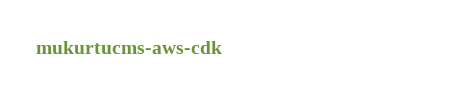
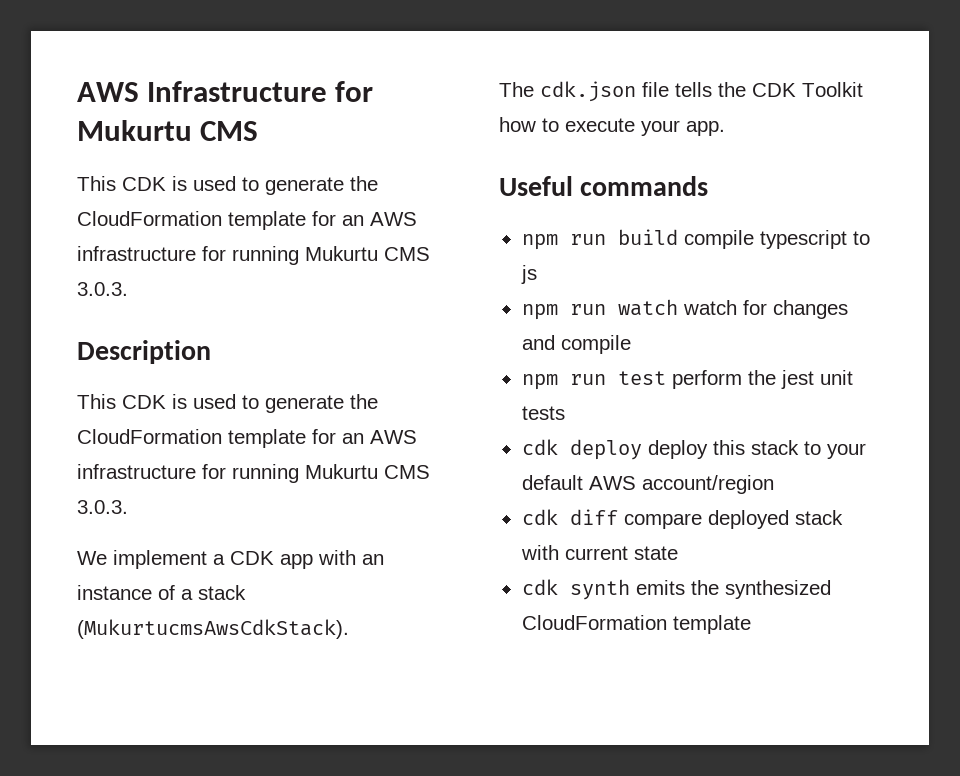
- mukurtucms-aws-cdk
+ AWS Infrastructure for Mukurtu CMS
+ This CDK is used to generate the CloudFormation template for an AWS infrastructure for running Mukurtu CMS 3.0.3.
+ Description
+ This CDK is used to generate the CloudFormation template for an AWS infrastructure for running Mukurtu CMS 3.0.3.
+ We implement a CDK app with an instance of a stack (MukurtucmsAwsCdkStack).
+ The cdk.json file tells the CDK Toolkit how to execute your app.
+ Useful commands
+ npm run build compile typescript to js
+ npm run watch watch for changes and compile
+ npm run test perform the jest unit tests
+ cdk deploy deploy this stack to your default AWS account/region
+ cdk diff compare deployed stack with current state
+ cdk synth emits the synthesized CloudFormation template

